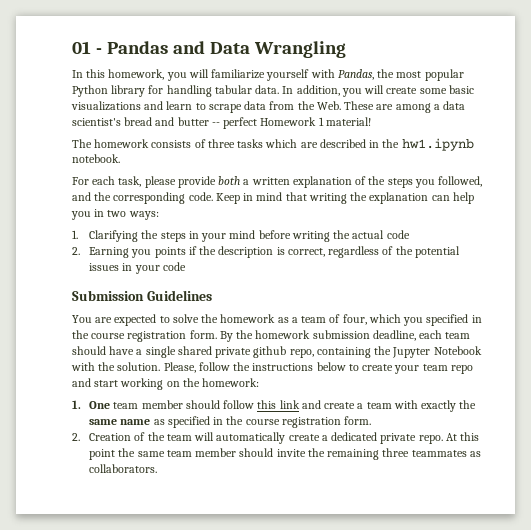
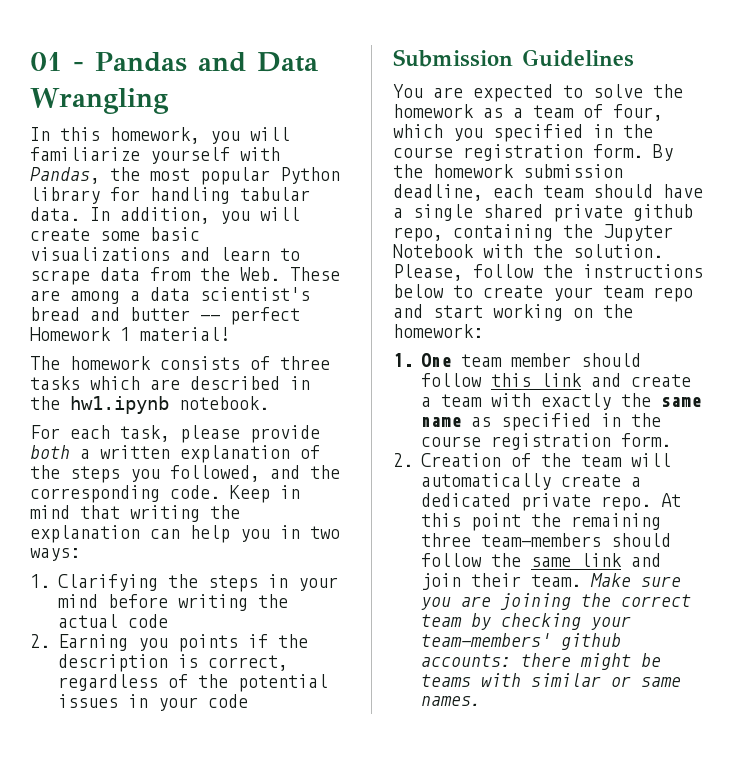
- At this point the same team member should invite the remaining three teammates as collaborators.
+ At this point the remaining three team-members should follow the same link and join their team. Make sure you are joining the correct team by checking your team-members' github accounts: there might be teams with similar or same names.

